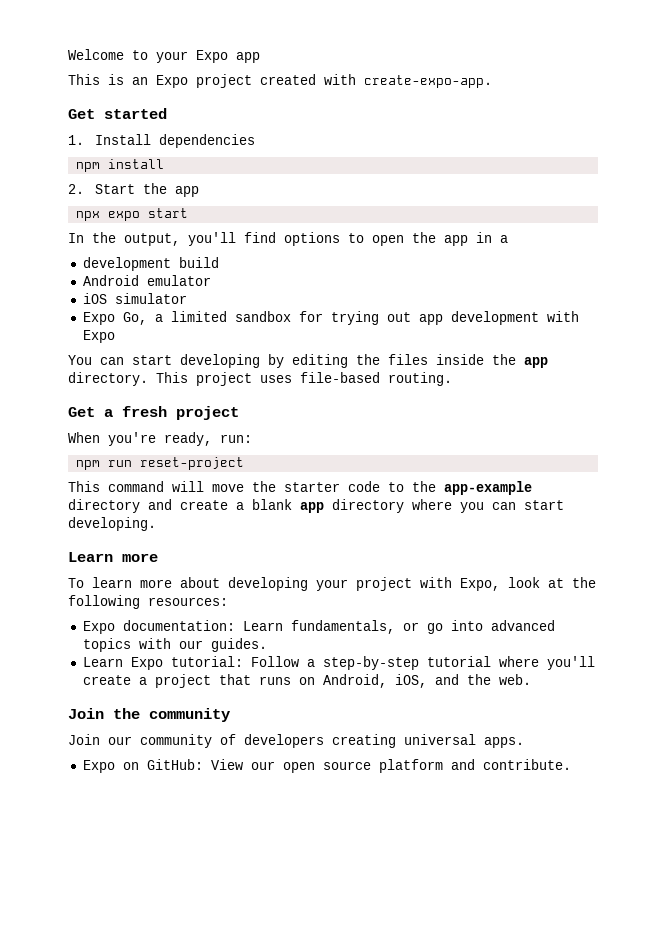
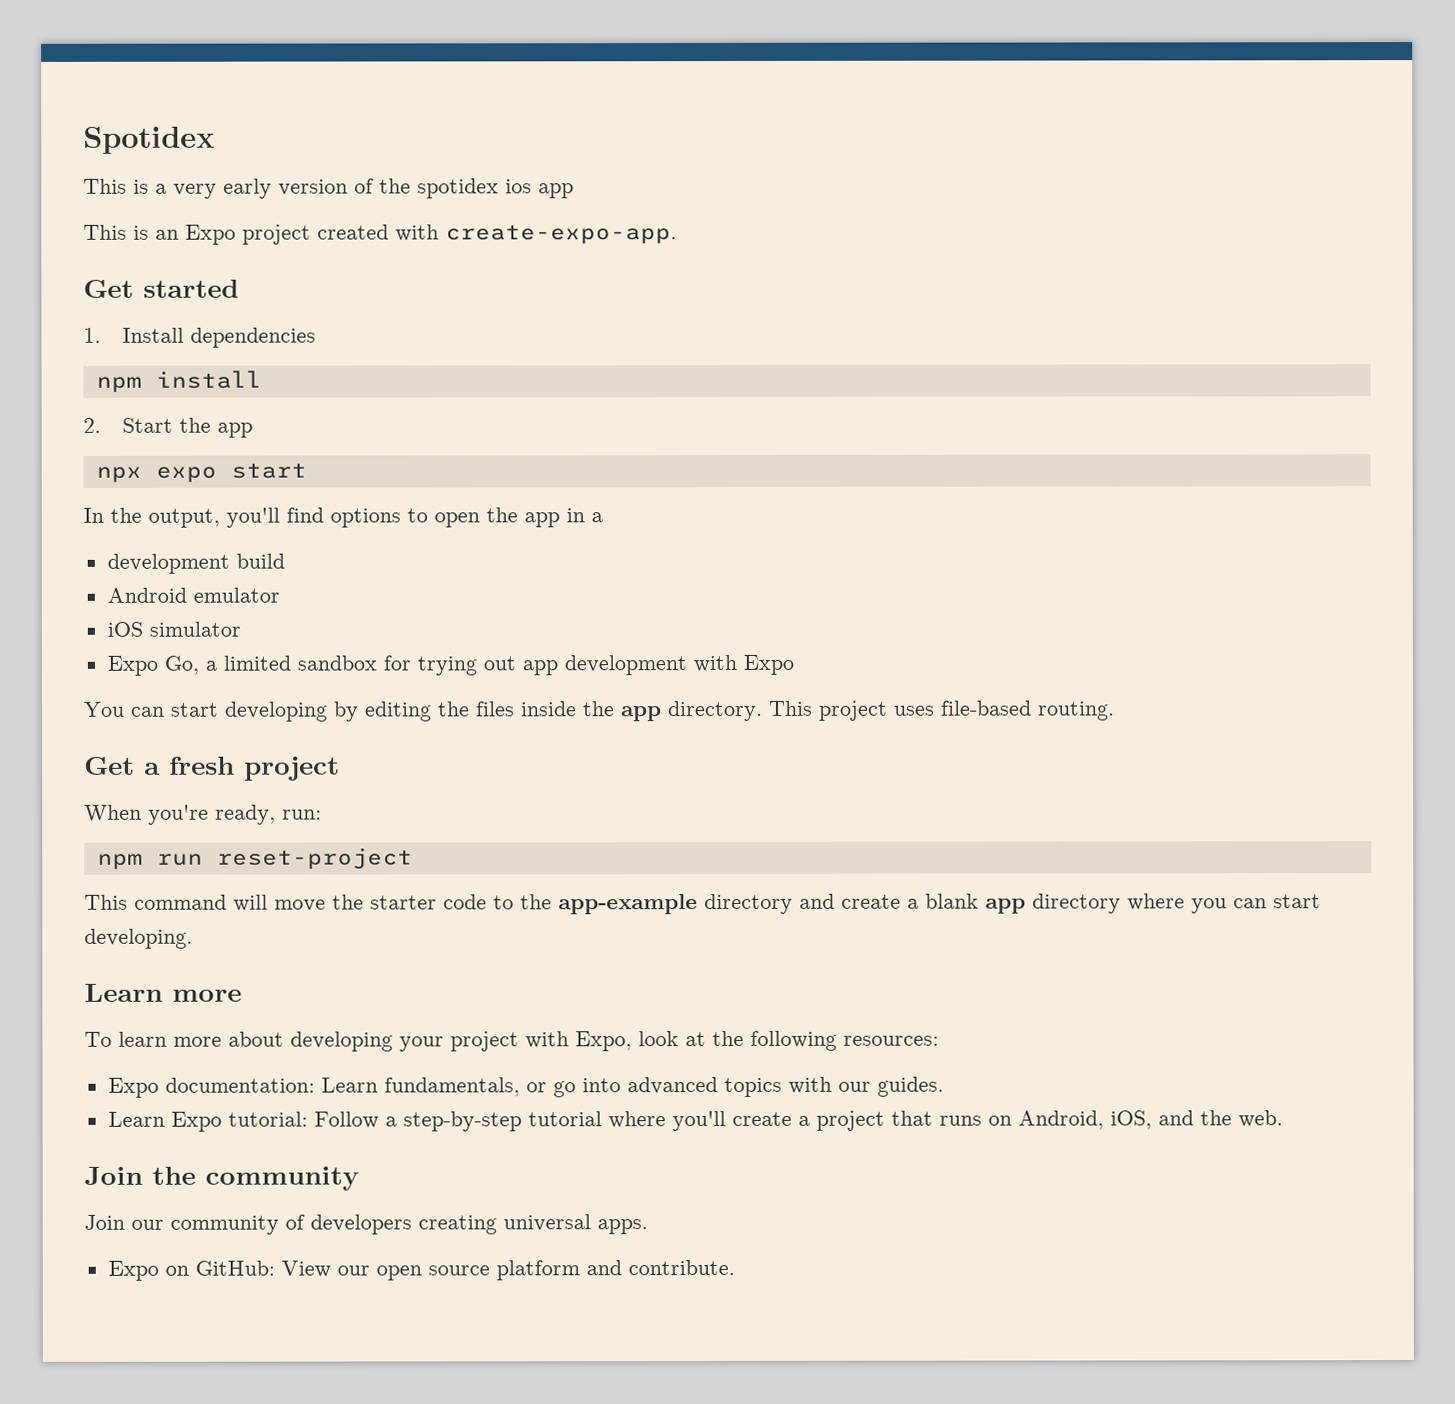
- Welcome to your Expo app
+ Spotidex
+ This is a very early version of the spotidex ios app

